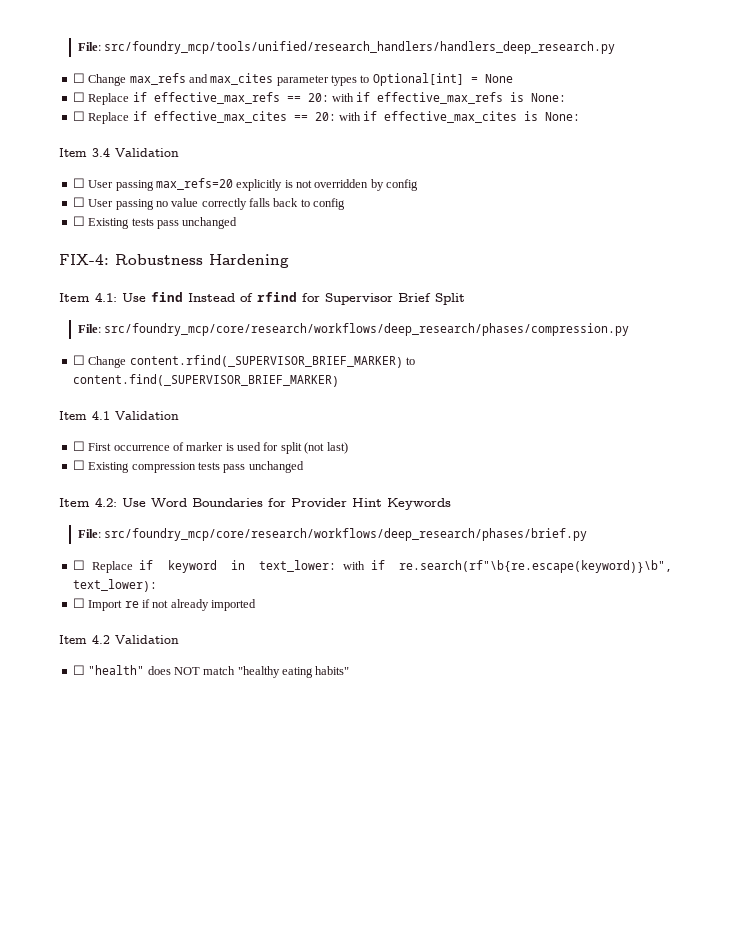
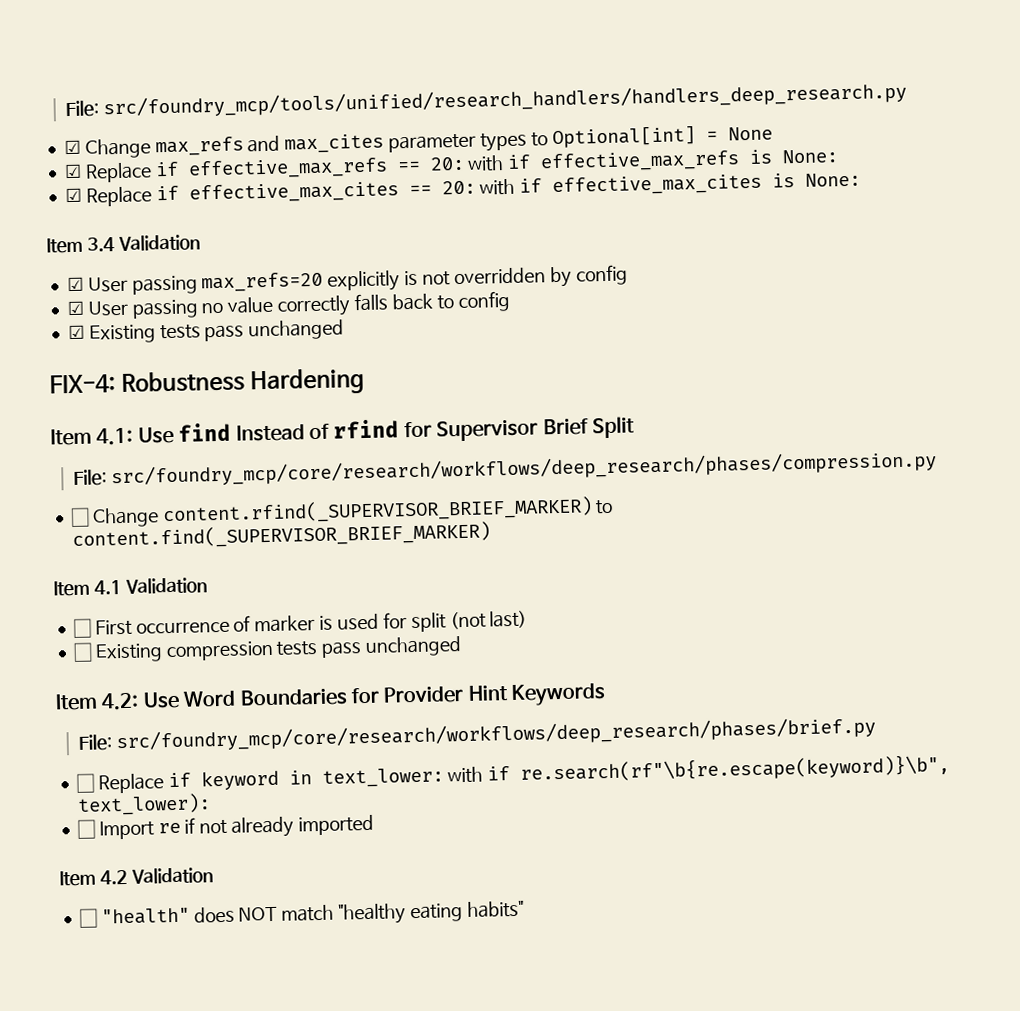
- ☐ Change max_refs and max_cites parameter types to Optional[int] = None
+ ☑ Change max_refs and max_cites parameter types to Optional[int] = None
- ☐ Replace if effective_max_refs == 20: with if effective_max_refs is None:
+ ☑ Replace if effective_max_refs == 20: with if effective_max_refs is None:
- ☐ Replace if effective_max_cites == 20: with if effective_max_cites is None:
+ ☑ Replace if effective_max_cites == 20: with if effective_max_cites is None:
- ☐ User passing max_refs=20 explicitly is not overridden by config
+ ☑ User passing max_refs=20 explicitly is not overridden by config
- ☐ User passing no value correctly falls back to config
+ ☑ User passing no value correctly falls back to config
- ☐ Existing tests pass unchanged
+ ☑ Existing tests pass unchanged

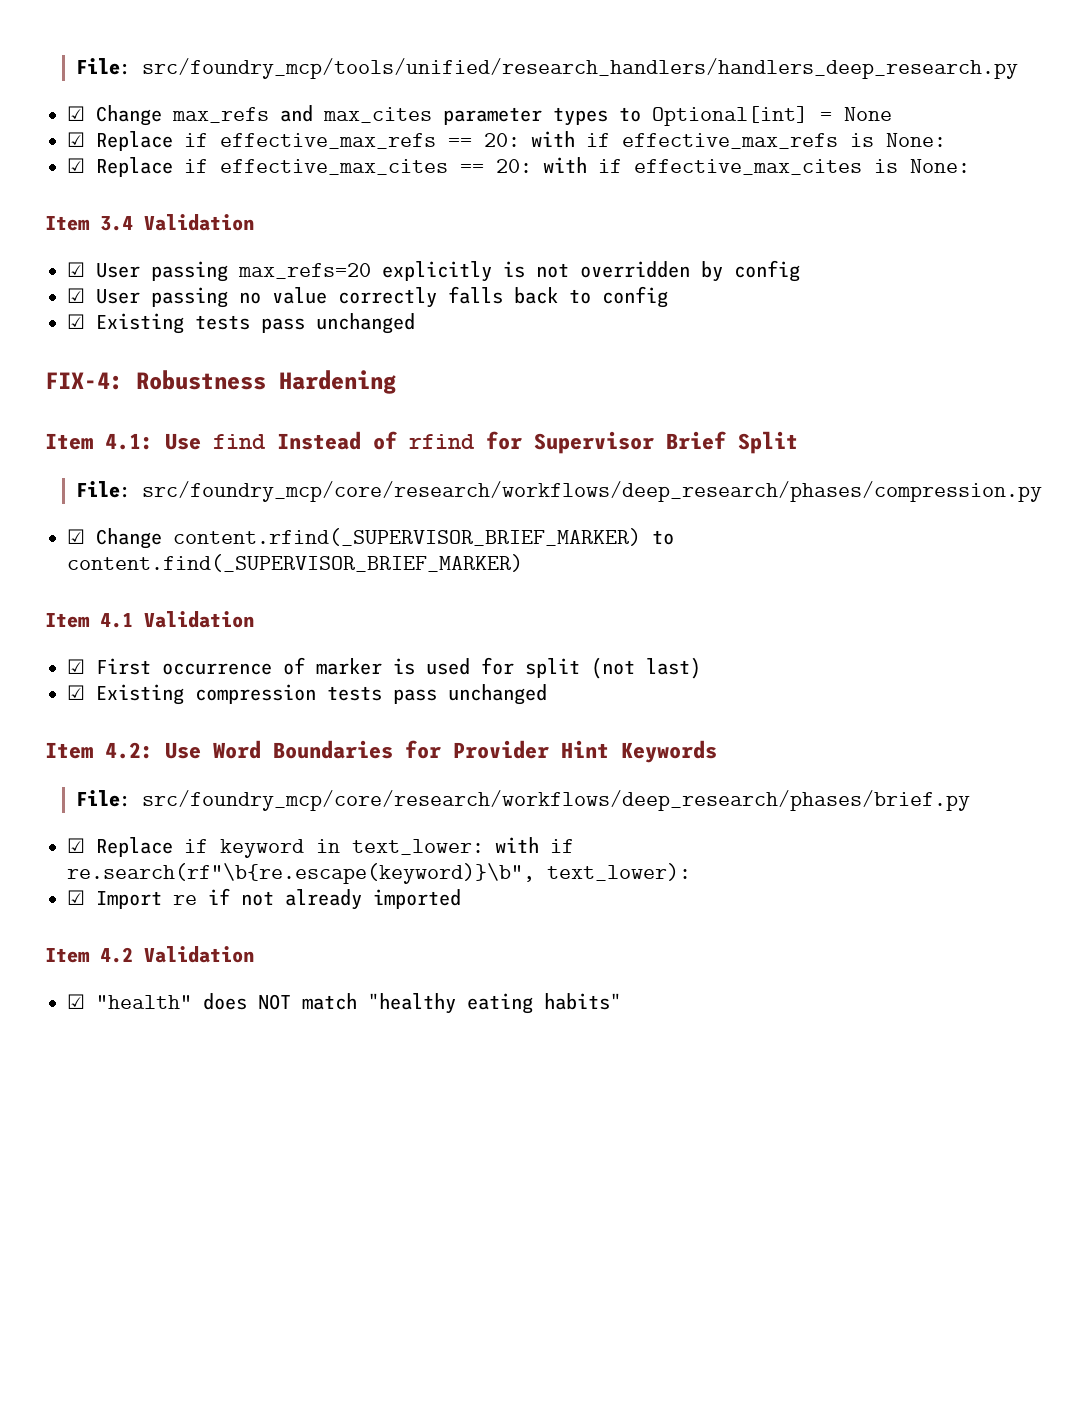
- ☐ Change content.rfind(_SUPERVISOR_BRIEF_MARKER) to content.find(_SUPERVISOR_BRIEF_MARKER)
+ ☑ Change content.rfind(_SUPERVISOR_BRIEF_MARKER) to content.find(_SUPERVISOR_BRIEF_MARKER)
- ☐ First occurrence of marker is used for split (not last)
+ ☑ First occurrence of marker is used for split (not last)
- ☐ Existing compression tests pass unchanged
+ ☑ Existing compression tests pass unchanged
- ☐ Replace if keyword in text_lower: with if re.search(rf"\b{re.escape(keyword)}\b", text_lower):
+ ☑ Replace if keyword in text_lower: with if re.search(rf"\b{re.escape(keyword)}\b", text_lower):
- ☐ Import re if not already imported
+ ☑ Import re if not already imported
- ☐ "health" does NOT match "healthy eating habits"
+ ☑ "health" does NOT match "healthy eating habits"

